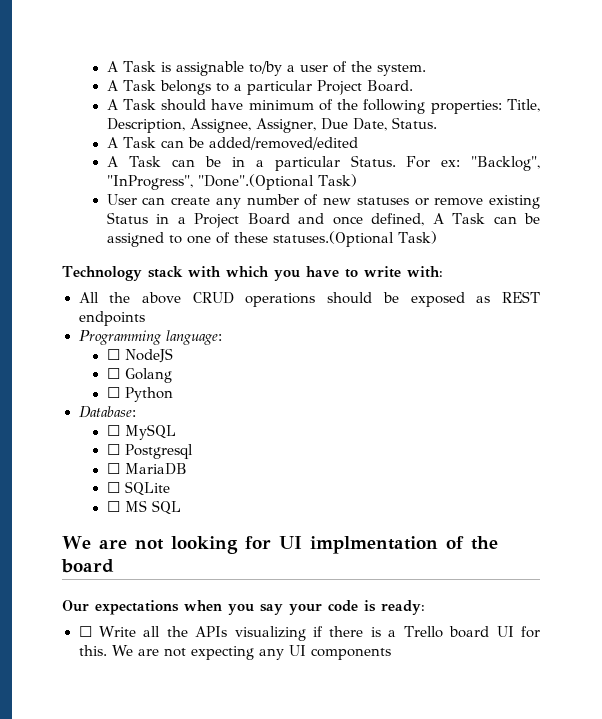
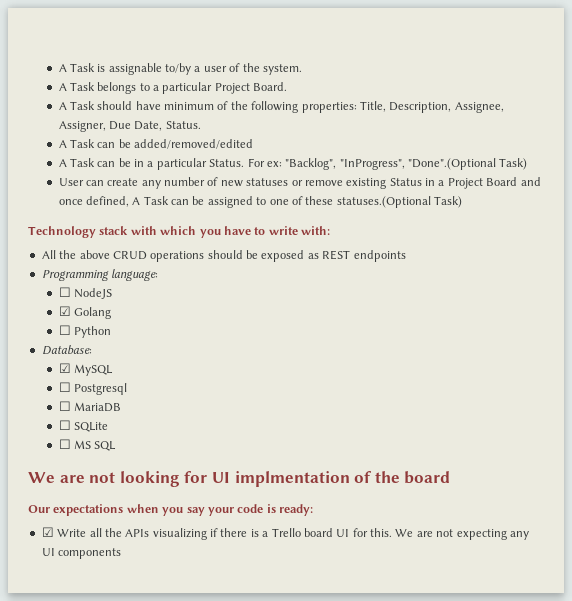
- ☐ Golang
+ ☑ Golang
- ☐ MySQL
+ ☑ MySQL
- ☐ Write all the APIs visualizing if there is a Trello board UI for this.
+ ☑ Write all the APIs visualizing if there is a Trello board UI for this.

